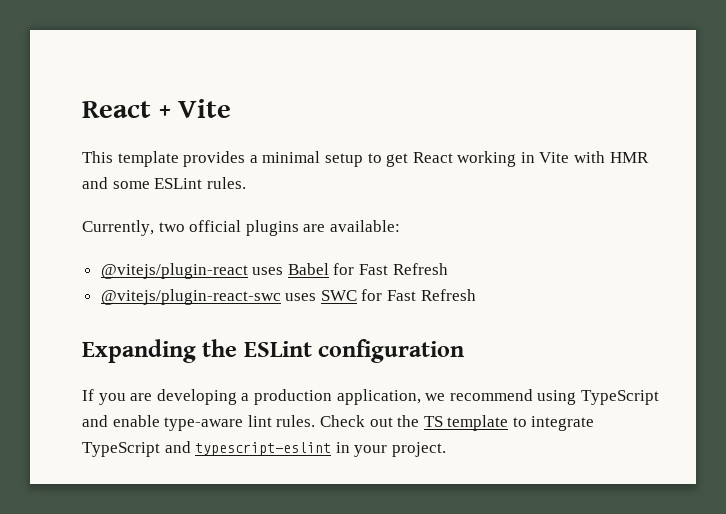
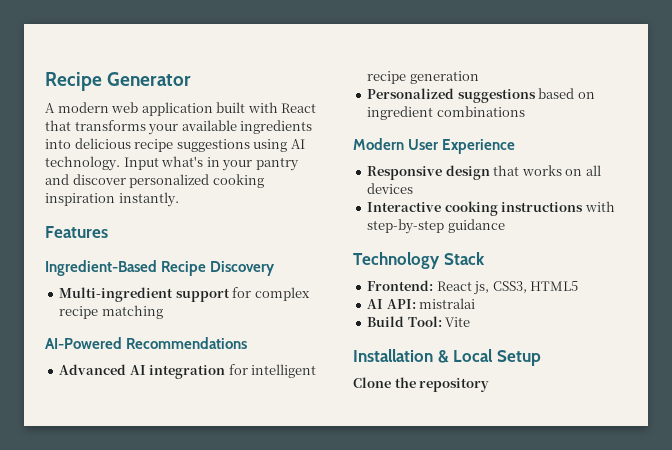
- React + Vite
- This template provides a minimal setup to get React working in Vite with HMR and some ESLint rules.
- Currently, two official plugins are available:
- @vitejs/plugin-react uses Babel for Fast Refresh
- @vitejs/plugin-react-swc uses SWC for Fast Refresh
- Expanding the ESLint configuration
- If you are developing a production application, we recommend using TypeScript and enable type-aware lint rules. Check out the TS template to integrate TypeScript and typescript-eslint in your project.
+ Recipe Generator
+ A modern web application built with React that transforms your available ingredients into delicious recipe suggestions using AI technology. Input what's in your pantry and discover personalized cooking inspiration instantly.
+ Features
+ Ingredient-Based Recipe Discovery
+ Multi-ingredient support for complex recipe matching
+ AI-Powered Recommendations
+ Advanced AI integration for intelligent recipe generation
+ Personalized suggestions based on ingredient combinations
+ Modern User Experience
+ Responsive design that works on all devices
+ Interactive cooking instructions with step-by-step guidance
+ Technology Stack
+ Frontend: React js, CSS3, HTML5
+ AI API: mistralai
+ Build Tool: Vite
+ Installation & Local Setup
+ Clone the repository

